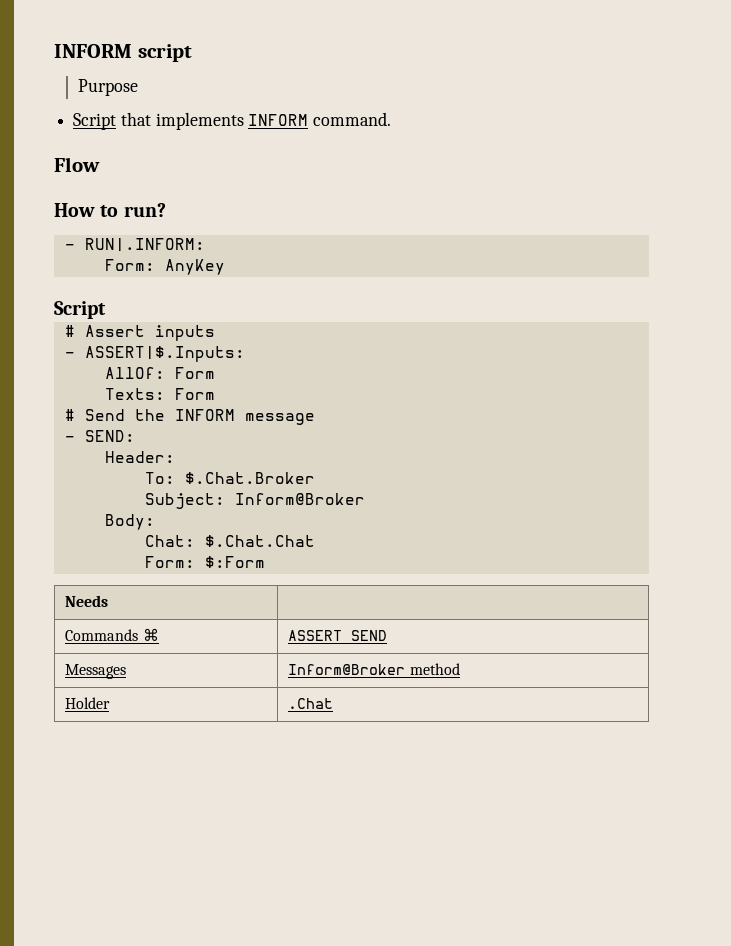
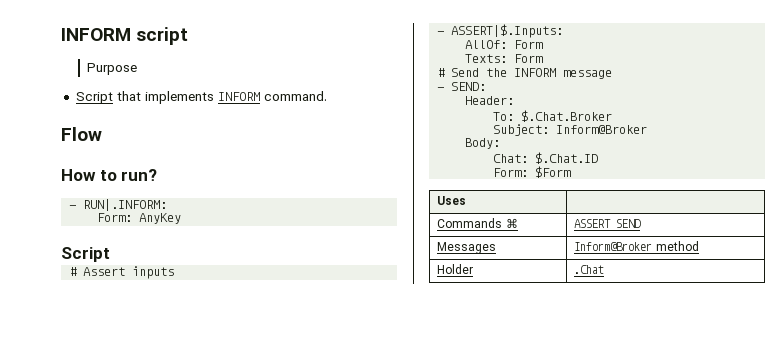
- Chat: $.Chat.Chat
- Form: $:Form
- Needs |
+ Chat: $.Chat.ID
+ Form: $Form
+ Uses |

